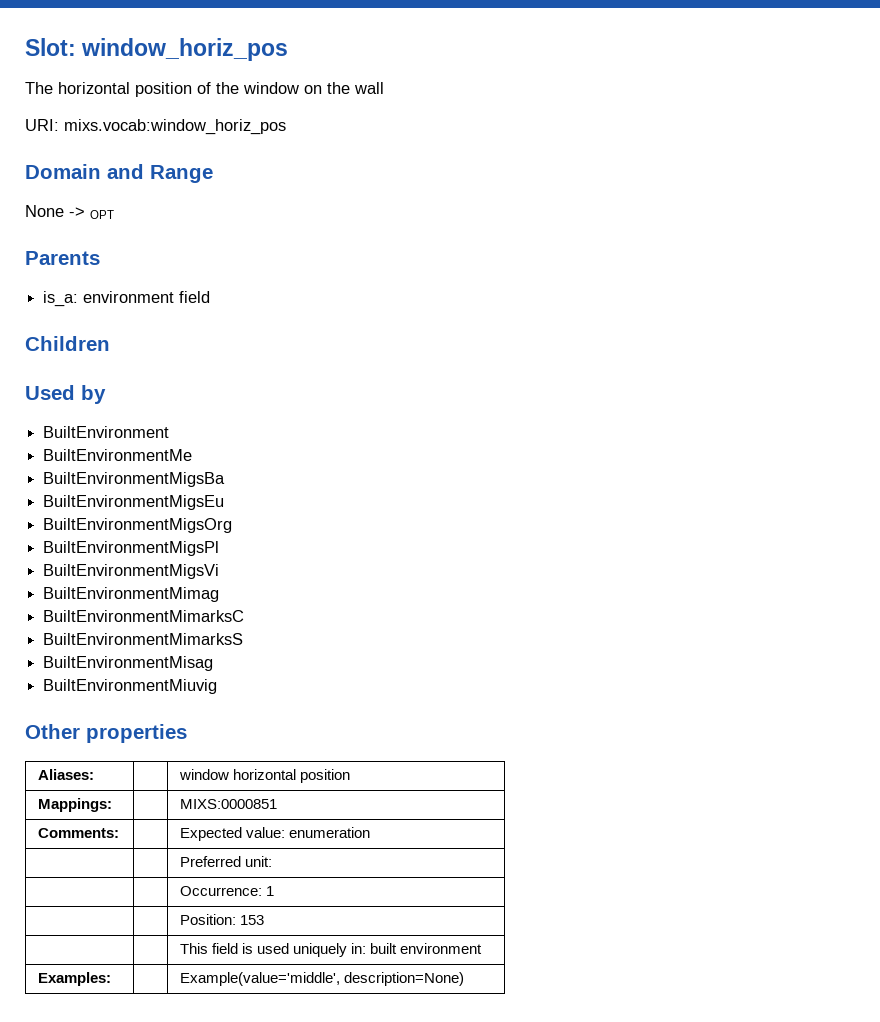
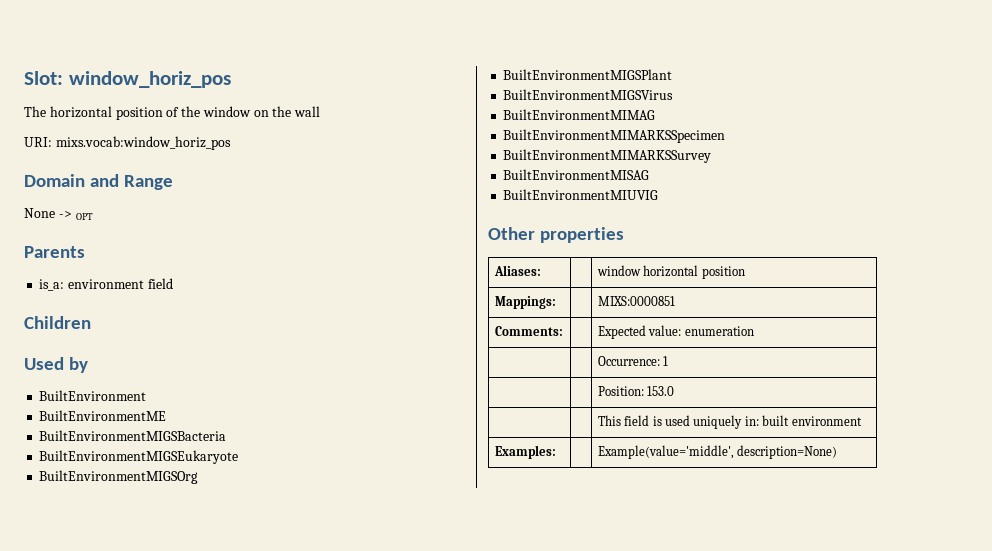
- BuiltEnvironmentMe
- BuiltEnvironmentMigsBa
- BuiltEnvironmentMigsEu
- BuiltEnvironmentMigsOrg
- BuiltEnvironmentMigsPl
- BuiltEnvironmentMigsVi
- BuiltEnvironmentMimag
- BuiltEnvironmentMimarksC
- BuiltEnvironmentMimarksS
- BuiltEnvironmentMisag
- BuiltEnvironmentMiuvig
+ BuiltEnvironmentME
+ BuiltEnvironmentMIGSBacteria
+ BuiltEnvironmentMIGSEukaryote
+ BuiltEnvironmentMIGSOrg
+ BuiltEnvironmentMIGSPlant
+ BuiltEnvironmentMIGSVirus
+ BuiltEnvironmentMIMAG
+ BuiltEnvironmentMIMARKSSpecimen
+ BuiltEnvironmentMIMARKSSurvey
+ BuiltEnvironmentMISAG
+ BuiltEnvironmentMIUVIG
- | | Preferred unit:
- | | Position: 153
+ | | Position: 153.0

